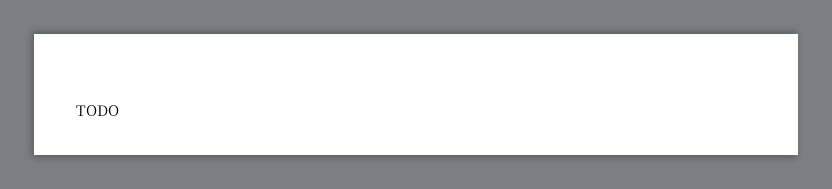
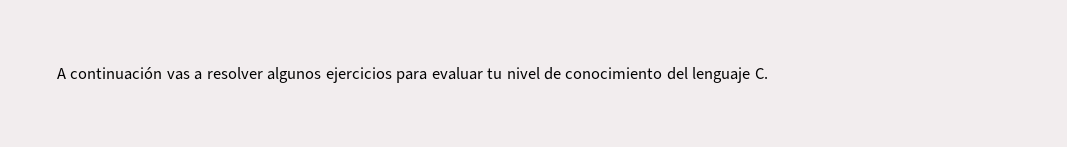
- TODO
+ A continuación vas a resolver algunos ejercicios para evaluar tu nivel de conocimiento del lenguaje C.

